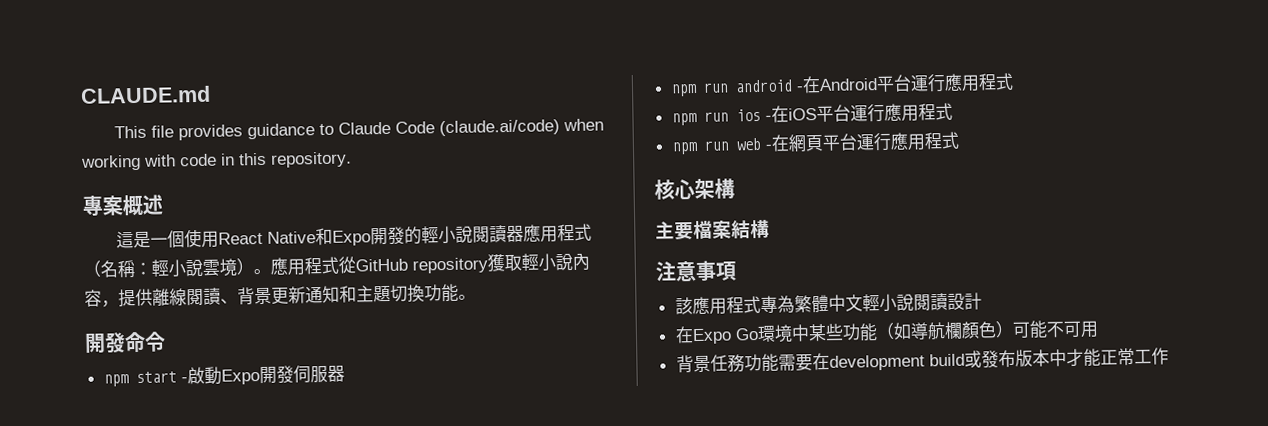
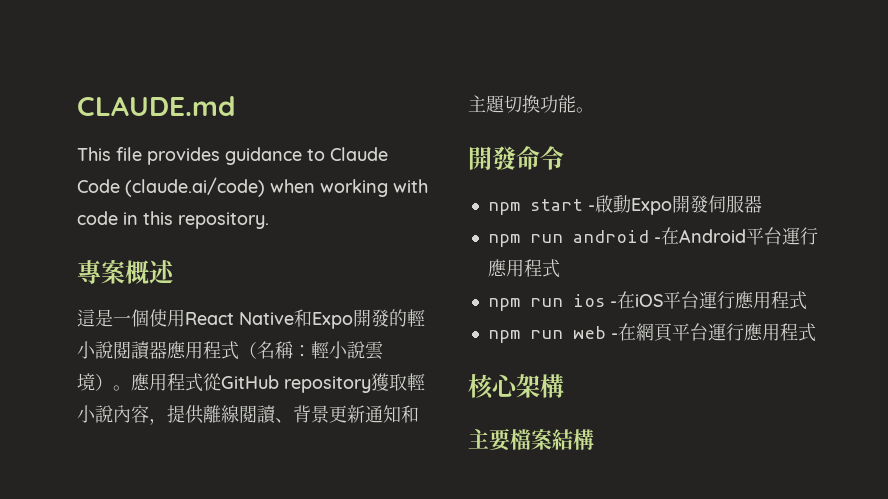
- 注意事項
- 該應用程式專為繁體中文輕小說閱讀設計
- 在Expo Go環境中某些功能（如導航欄顏色）可能不可用
- 背景任務功能需要在development build或發布版本中才能正常工作

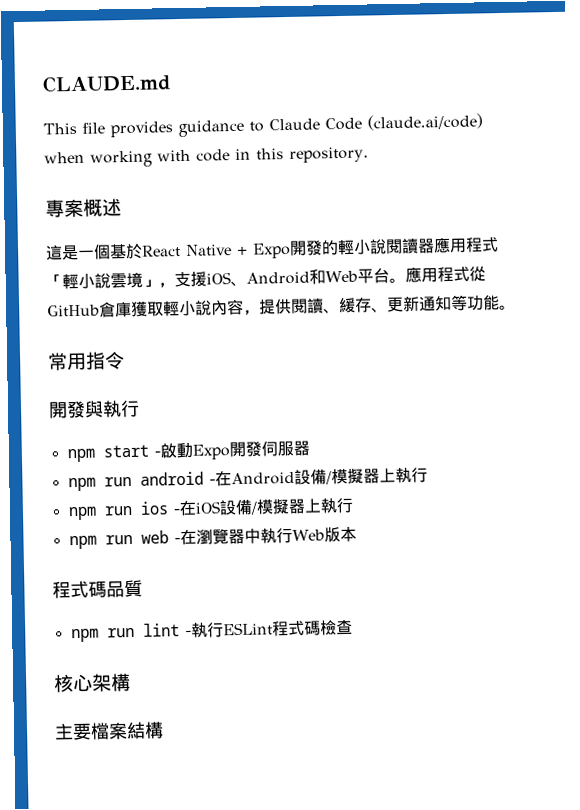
- 這是一個使用React Native和Expo開發的輕小說閱讀器應用程式（名稱：輕小說雲境）。
+ 這是一個基於React Native + Expo開發的輕小說閱讀器應用程式「輕小說雲境」，支援iOS、Android和Web平台。
- 應用程式從GitHub repository獲取輕小說內容，提供離線閱讀、背景更新通知和主題切換功能。
+ 應用程式從GitHub倉庫獲取輕小說內容，提供閱讀、緩存、更新通知等功能。
- 開發命令
+ 常用指令
+ 開發與執行
- npm run android -在Android平台運行應用程式
+ npm run android -在Android設備/模擬器上執行
- npm run ios -在iOS平台運行應用程式
+ npm run ios -在iOS設備/模擬器上執行
- npm run web -在網頁平台運行應用程式
+ npm run web -在瀏覽器中執行Web版本
+ 程式碼品質
+ npm run lint -執行ESLint程式碼檢查

